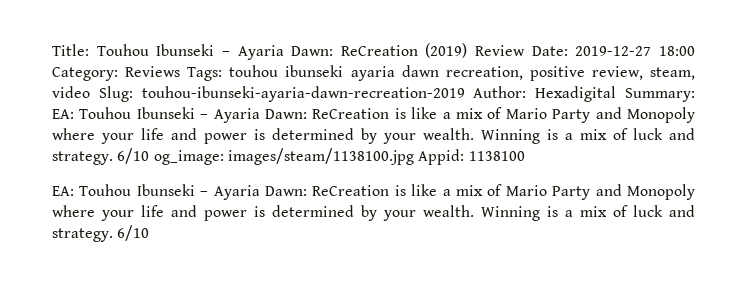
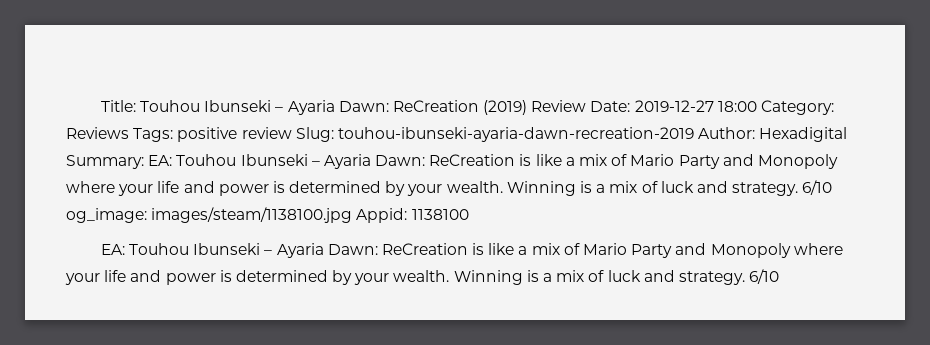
- Title: Touhou Ibunseki – Ayaria Dawn: ReCreation (2019) Review Date: 2019-12-27 18:00 Category: Reviews Tags: touhou ibunseki ayaria dawn recreation, positive review, steam, video Slug: touhou-ibunseki-ayaria-dawn-recreation-2019 Author: Hexadigital Summary: EA: Touhou Ibunseki – Ayaria Dawn: ReCreation is like a mix of Mario Party and Monopoly where your life and power is determined by your wealth.
+ Title: Touhou Ibunseki – Ayaria Dawn: ReCreation (2019) Review Date: 2019-12-27 18:00 Category: Reviews Tags: positive review Slug: touhou-ibunseki-ayaria-dawn-recreation-2019 Author: Hexadigital Summary: EA: Touhou Ibunseki – Ayaria Dawn: ReCreation is like a mix of Mario Party and Monopoly where your life and power is determined by your wealth.

